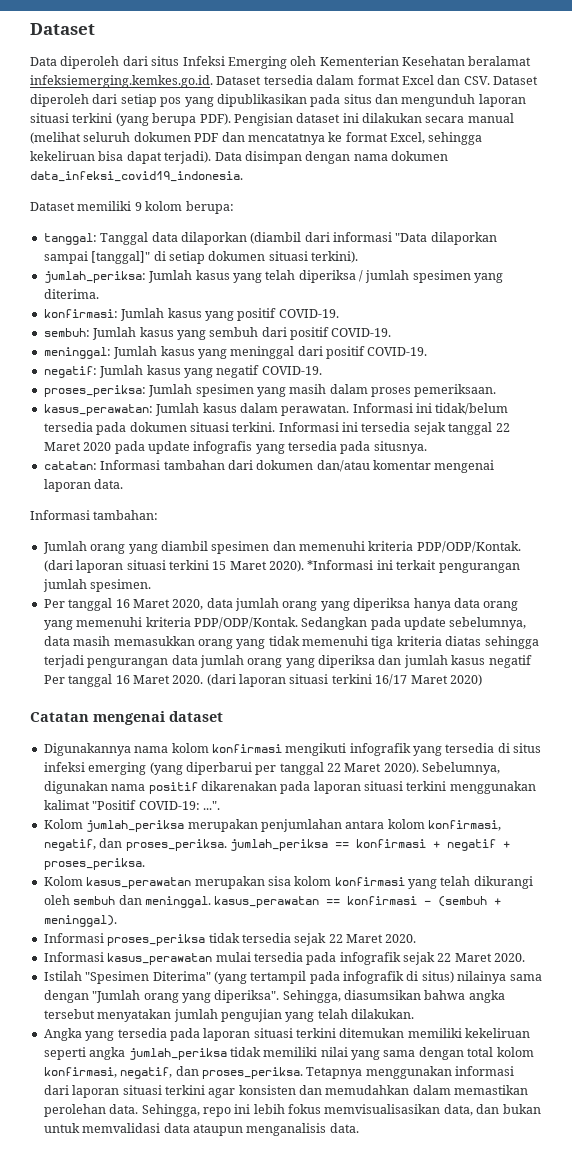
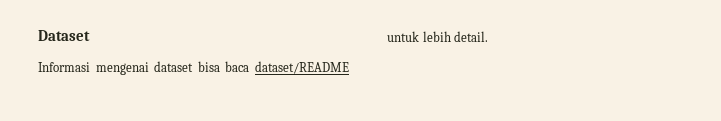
- Data diperoleh dari situs Infeksi Emerging oleh Kementerian Kesehatan beralamat infeksiemerging.kemkes.go.id. Dataset tersedia dalam format Excel dan CSV. Dataset diperoleh dari setiap pos yang dipublikasikan pada situs dan mengunduh laporan situasi terkini (yang berupa PDF). Pengisian dataset ini dilakukan secara manual (melihat seluruh dokumen PDF dan mencatatnya ke format Excel, sehingga kekeliruan bisa dapat terjadi). Data disimpan dengan nama dokumen data_infeksi_covid19_indonesia.
- Dataset memiliki 9 kolom berupa:
- tanggal: Tanggal data dilaporkan (diambil dari informasi "Data dilaporkan sampai [tanggal]" di setiap dokumen situasi terkini).
- jumlah_periksa: Jumlah kasus yang telah diperiksa / jumlah spesimen yang diterima.
- konfirmasi: Jumlah kasus yang positif COVID-19.
- sembuh: Jumlah kasus yang sembuh dari positif COVID-19.
- meninggal: Jumlah kasus yang meninggal dari positif COVID-19.
- negatif: Jumlah kasus yang negatif COVID-19.
- proses_periksa: Jumlah spesimen yang masih dalam proses pemeriksaan.
- kasus_perawatan: Jumlah kasus dalam perawatan. Informasi ini tidak/belum tersedia pada dokumen situasi terkini. Informasi ini tersedia sejak tanggal 22 Maret 2020 pada update infografis yang tersedia pada situsnya.
- catatan: Informasi tambahan dari dokumen dan/atau komentar mengenai laporan data.
- Informasi tambahan:
- Jumlah orang yang diambil spesimen dan memenuhi kriteria PDP/ODP/Kontak. (dari laporan situasi terkini 15 Maret 2020). *Informasi ini terkait pengurangan jumlah spesimen.
- Per tanggal 16 Maret 2020, data jumlah orang yang diperiksa hanya data orang yang memenuhi kriteria PDP/ODP/Kontak. Sedangkan pada update sebelumnya, data masih memasukkan orang yang tidak memenuhi tiga kriteria diatas sehingga terjadi pengurangan data jumlah orang yang diperiksa dan jumlah kasus negatif Per tanggal 16 Maret 2020. (dari laporan situasi terkini 16/17 Maret 2020)
- Catatan mengenai dataset
- Digunakannya nama kolom konfirmasi mengikuti infografik yang tersedia di situs infeksi emerging (yang diperbarui per tanggal 22 Maret 2020). Sebelumnya, digunakan nama positif dikarenakan pada laporan situasi terkini menggunakan kalimat "Positif COVID-19: ...".
- Kolom jumlah_periksa merupakan penjumlahan antara kolom konfirmasi, negatif, dan proses_periksa. jumlah_periksa == konfirmasi + negatif + proses_periksa.
- Kolom kasus_perawatan merupakan sisa kolom konfirmasi yang telah dikurangi oleh sembuh dan meninggal. kasus_perawatan == konfirmasi - (sembuh + meninggal).
- Informasi proses_periksa tidak tersedia sejak 22 Maret 2020.
- Informasi kasus_perawatan mulai tersedia pada infografik sejak 22 Maret 2020.
- Istilah "Spesimen Diterima" (yang tertampil pada infografik di situs) nilainya sama dengan "Jumlah orang yang diperiksa". Sehingga, diasumsikan bahwa angka tersebut menyatakan jumlah pengujian yang telah dilakukan.
- Angka yang tersedia pada laporan situasi terkini ditemukan memiliki kekeliruan seperti angka jumlah_periksa tidak memiliki nilai yang sama dengan total kolom konfirmasi, negatif, dan proses_periksa. Tetapnya menggunakan informasi dari laporan situasi terkini agar konsisten dan memudahkan dalam memastikan perolehan data. Sehingga, repo ini lebih fokus memvisualisasikan data, dan bukan untuk memvalidasi data ataupun menganalisis data.
+ Informasi mengenai dataset bisa baca dataset/README untuk lebih detail.

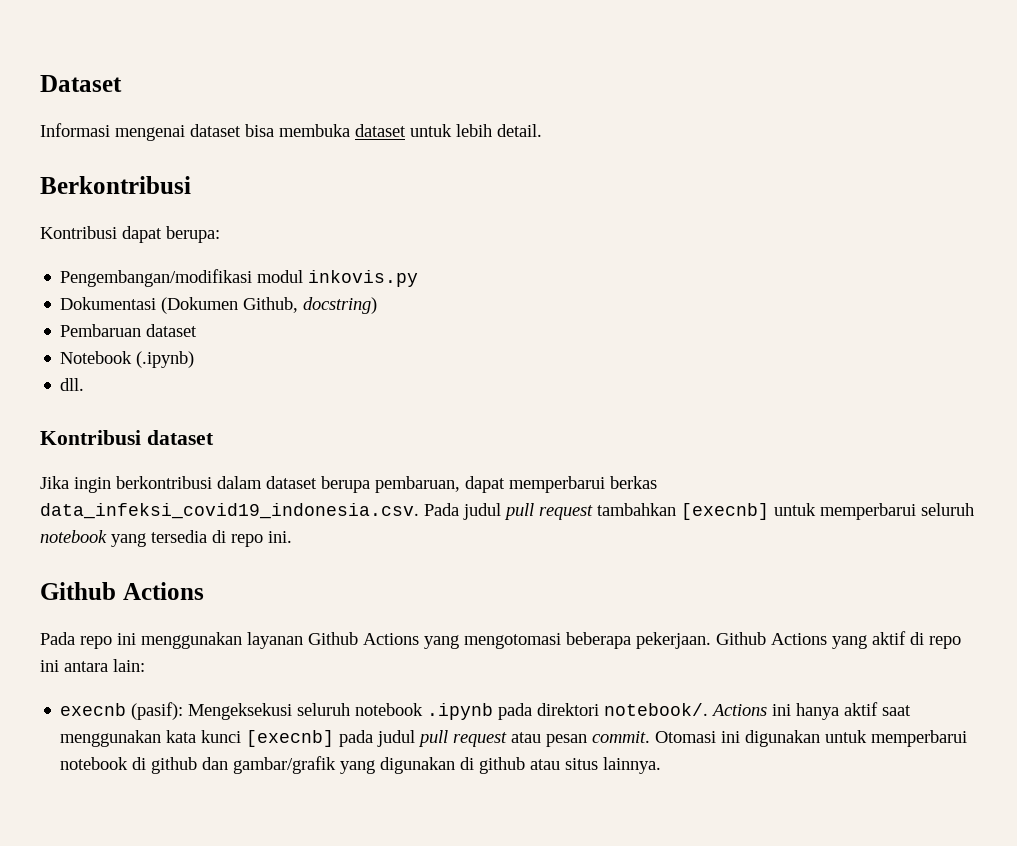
- Informasi mengenai dataset bisa baca dataset/README untuk lebih detail.
+ Informasi mengenai dataset bisa membuka dataset untuk lebih detail.
+ Berkontribusi
+ Kontribusi dapat berupa:
+ Pengembangan/modifikasi modul inkovis.py
+ Dokumentasi (Dokumen Github, docstring)
+ Pembaruan dataset
+ Notebook (.ipynb)
+ dll.
+ Kontribusi dataset
+ Jika ingin berkontribusi dalam dataset berupa pembaruan, dapat memperbarui berkas data_infeksi_covid19_indonesia.csv. Pada judul pull request tambahkan [execnb] untuk memperbarui seluruh notebook yang tersedia di repo ini.
+ Github Actions
+ Pada repo ini menggunakan layanan Github Actions yang mengotomasi beberapa pekerjaan. Github Actions yang aktif di repo ini antara lain:
+ execnb (pasif): Mengeksekusi seluruh notebook .ipynb pada direktori notebook/. Actions ini hanya aktif saat menggunakan kata kunci [execnb] pada judul pull request atau pesan commit. Otomasi ini digunakan untuk memperbarui notebook di github dan gambar/grafik yang digunakan di github atau situs lainnya.

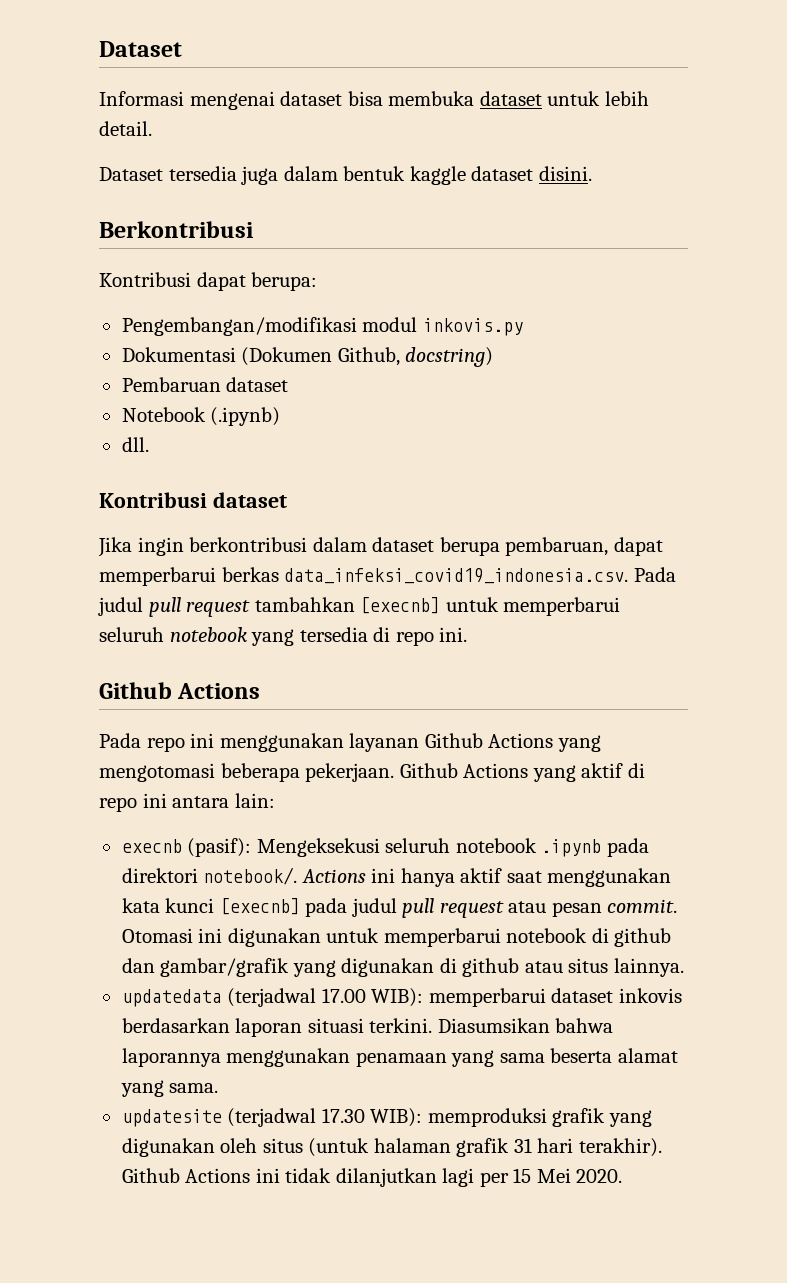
+ Dataset tersedia juga dalam bentuk kaggle dataset disini.
+ updatedata (terjadwal 17.00 WIB): memperbarui dataset inkovis berdasarkan laporan situasi terkini. Diasumsikan bahwa laporannya menggunakan penamaan yang sama beserta alamat yang sama.
+ updatesite (terjadwal 17.30 WIB): memproduksi grafik yang digunakan oleh situs (untuk halaman grafik 31 hari terakhir). Github Actions ini tidak dilanjutkan lagi per 15 Mei 2020.

